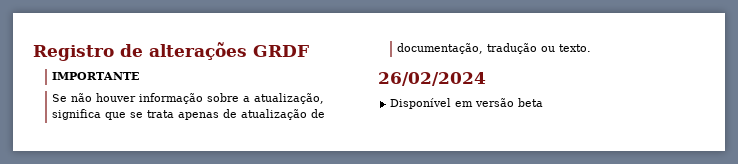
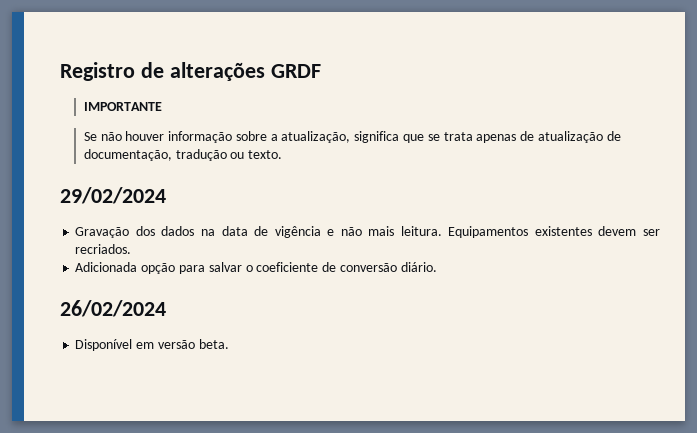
+ 29/02/2024
+ Gravação dos dados na data de vigência e não mais leitura. Equipamentos existentes devem ser recriados.
+ Adicionada opção para salvar o coeficiente de conversão diário.
- Disponível em versão beta
+ Disponível em versão beta.

